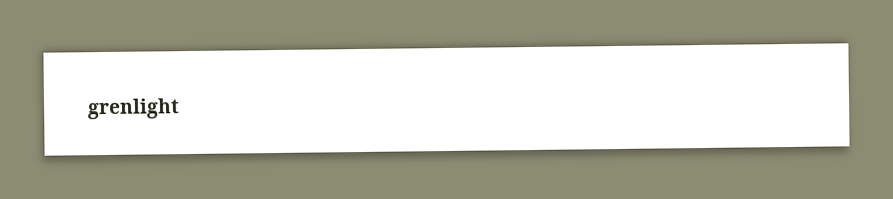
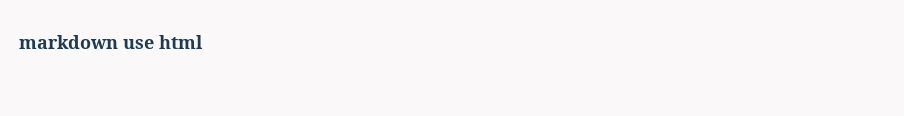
- grenlight
+ markdown use html

